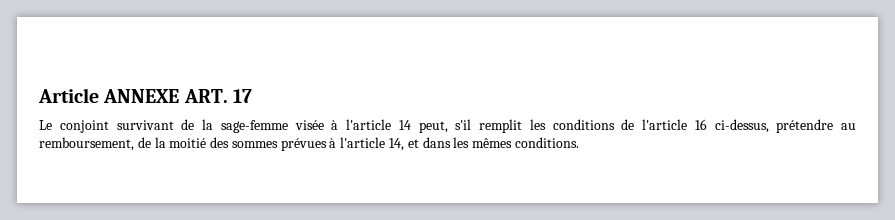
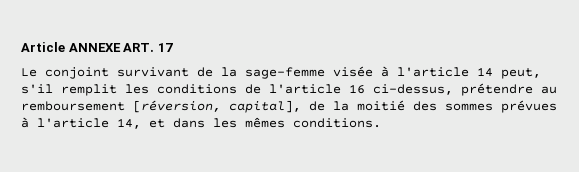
- Le conjoint survivant de la sage-femme visée à l'article 14 peut, s'il remplit les conditions de l'article 16 ci-dessus, prétendre au remboursement, de la moitié des sommes prévues à l'article 14, et dans les mêmes conditions.
+ Le conjoint survivant de la sage-femme visée à l'article 14 peut, s'il remplit les conditions de l'article 16 ci-dessus, prétendre au remboursement [réversion, capital], de la moitié des sommes prévues à l'article 14, et dans les mêmes conditions.

